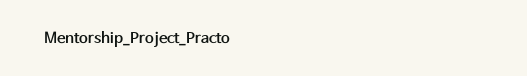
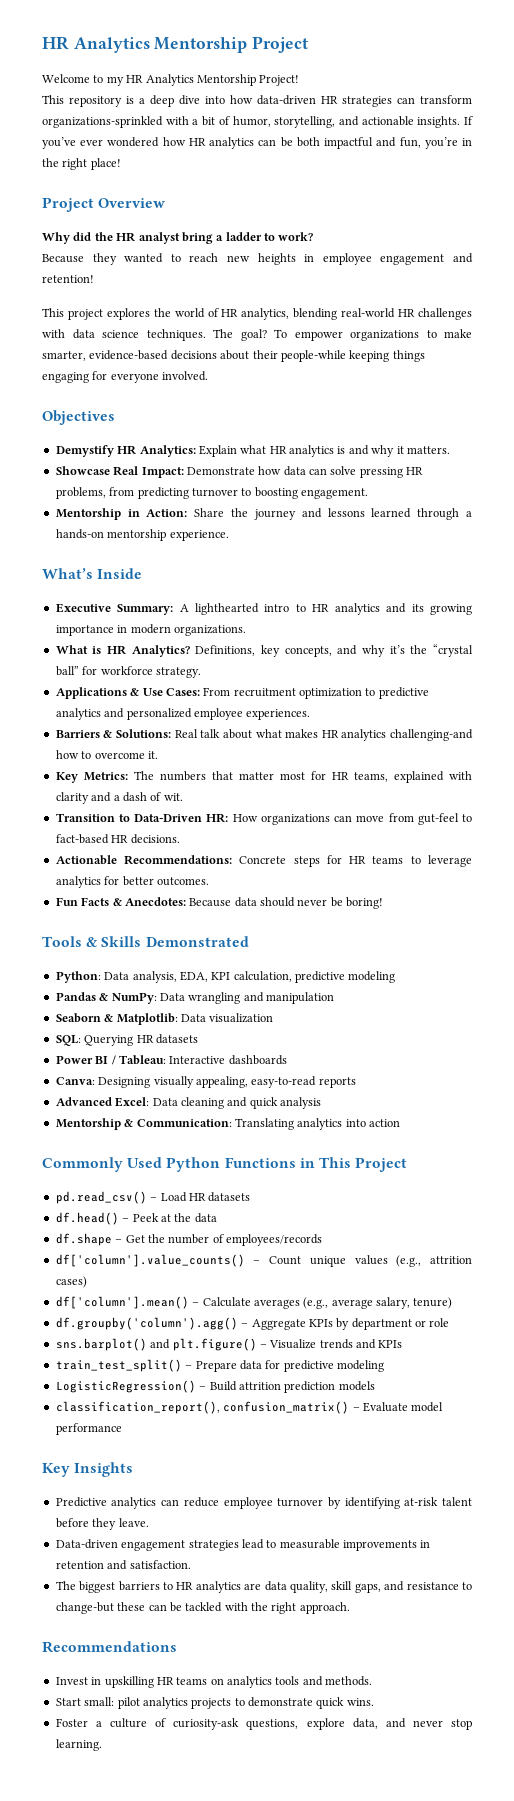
- Mentorship_Project_Practo
+ HR Analytics Mentorship Project
+ Welcome to my HR Analytics Mentorship Project!
+ This repository is a deep dive into how data-driven HR strategies can transform organizations-sprinkled with a bit of humor, storytelling, and actionable insights. If you’ve ever wondered how HR analytics can be both impactful and fun, you’re in the right place!
+ Project Overview
+ Why did the HR analyst bring a ladder to work?
+ Because they wanted to reach new heights in employee engagement and retention!
+ This project explores the world of HR analytics, blending real-world HR challenges with data science techniques. The goal? To empower organizations to make smarter, evidence-based decisions about their people-while keeping things engaging for everyone involved.
+ Objectives
+ Demystify HR Analytics: Explain what HR analytics is and why it matters.
+ Showcase Real Impact: Demonstrate how data can solve pressing HR problems, from predicting turnover to boosting engagement.
+ Mentorship in Action: Share the journey and lessons learned through a hands-on mentorship experience.
+ What’s Inside
+ Executive Summary: A lighthearted intro to HR analytics and its growing importance in modern organizations.
+ What is HR Analytics? Definitions, key concepts, and why it’s the “crystal ball” for workforce strategy.
+ Applications & Use Cases: From recruitment optimization to predictive analytics and personalized employee experiences.
+ Barriers & Solutions: Real talk about what makes HR analytics challenging-and how to overcome it.
+ Key Metrics: The numbers that matter most for HR teams, explained with clarity and a dash of wit.
+ Transition to Data-Driven HR: How organizations can move from gut-feel to fact-based HR decisions.
+ Actionable Recommendations: Concrete steps for HR teams to leverage analytics for better outcomes.
+ Fun Facts & Anecdotes: Because data should never be boring!
+ Tools & Skills Demonstrated
+ Python: Data analysis, EDA, KPI calculation, predictive modeling
+ Pandas & NumPy: Data wrangling and manipulation
+ Seaborn & Matplotlib: Data visualization
+ SQL: Querying HR datasets
+ Power BI / Tableau: Interactive dashboards
+ Canva: Designing visually appealing, easy-to-read reports
+ Advanced Excel: Data cleaning and quick analysis
+ Mentorship & Communication: Translating analytics into action
+ Commonly Used Python Functions in This Project
+ pd.read_csv() – Load HR datasets
+ df.head() – Peek at the data
+ df.shape – Get the number of employees/records
+ df['column'].value_counts() – Count unique values (e.g., attrition cases)
+ df['column'].mean() – Calculate averages (e.g., average salary, tenure)
+ df.groupby('column').agg() – Aggregate KPIs by department or role
+ sns.barplot() and plt.figure() – Visualize trends and KPIs
+ train_test_split() – Prepare data for predictive modeling
+ LogisticRegression() – Build attrition prediction models
+ classification_report(), confusion_matrix() – Evaluate model performance
+ Key Insights
+ Predictive analytics can reduce employee turnover by identifying at-risk talent before they leave.
+ Data-driven engagement strategies lead to measurable improvements in retention and satisfaction.
+ The biggest barriers to HR analytics are data quality, skill gaps, and resistance to change-but these can be tackled with the right approach.
+ Recommendations
+ Invest in upskilling HR teams on analytics tools and methods.
+ Start small: pilot analytics projects to demonstrate quick wins.
+ Foster a culture of curiosity-ask questions, explore data, and never stop learning.

